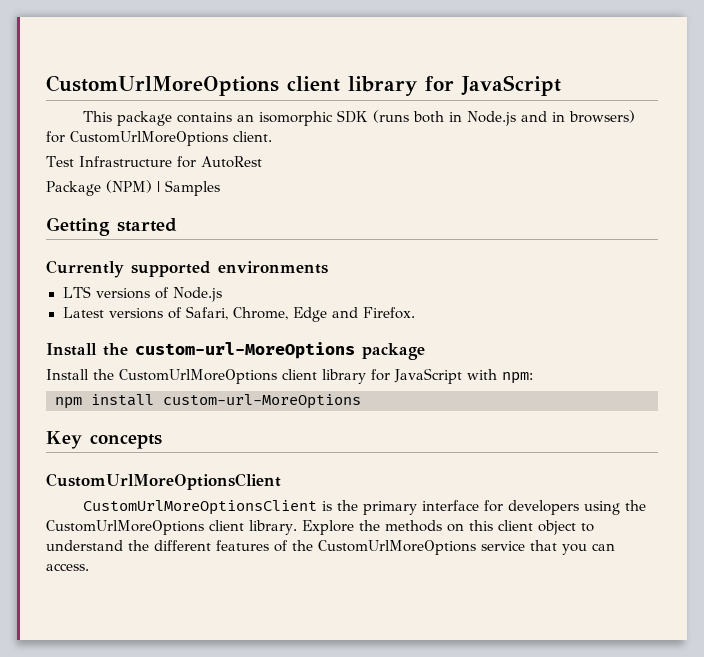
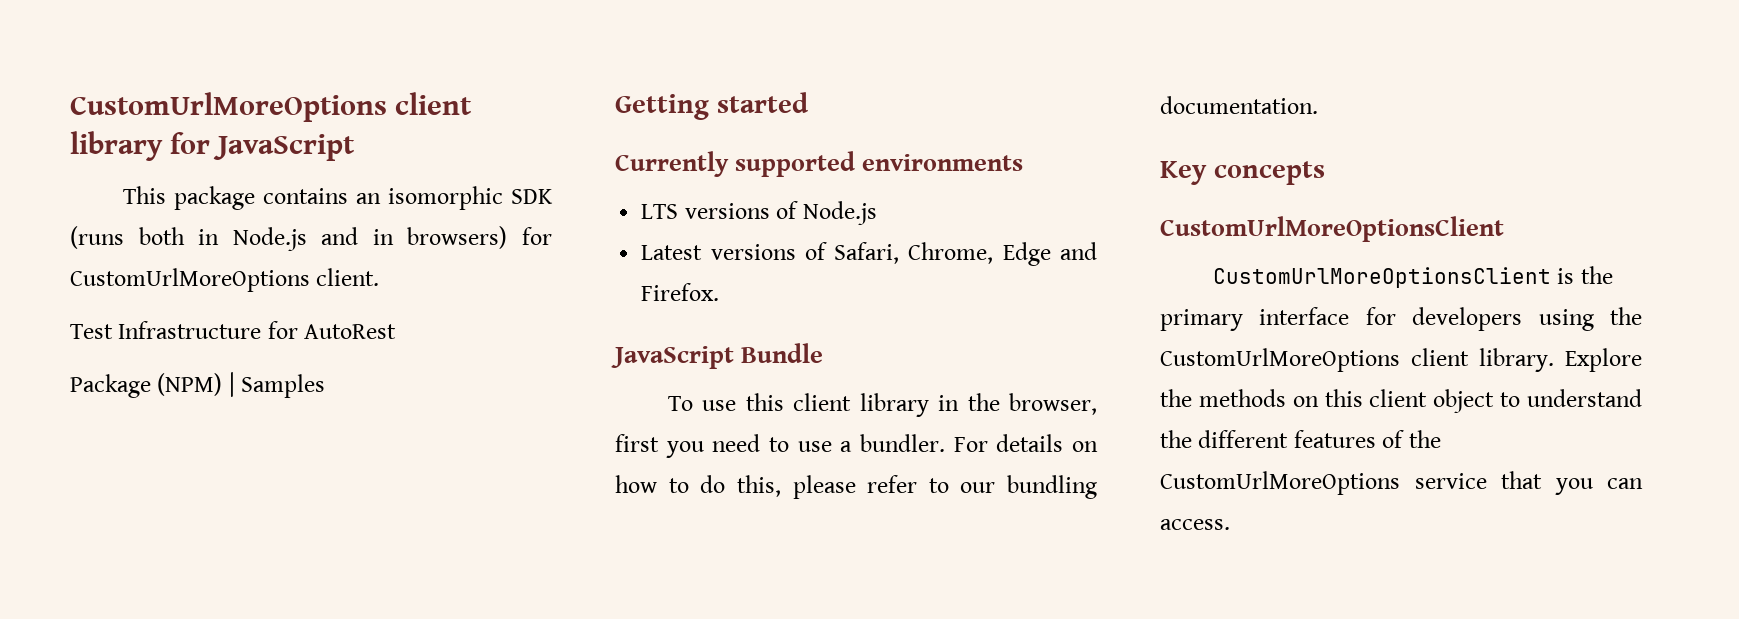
- Install the custom-url-MoreOptions package
- Install the CustomUrlMoreOptions client library for JavaScript with npm:
- npm install custom-url-MoreOptions
+ JavaScript Bundle
+ To use this client library in the browser, first you need to use a bundler. For details on how to do this, please refer to our bundling documentation.

